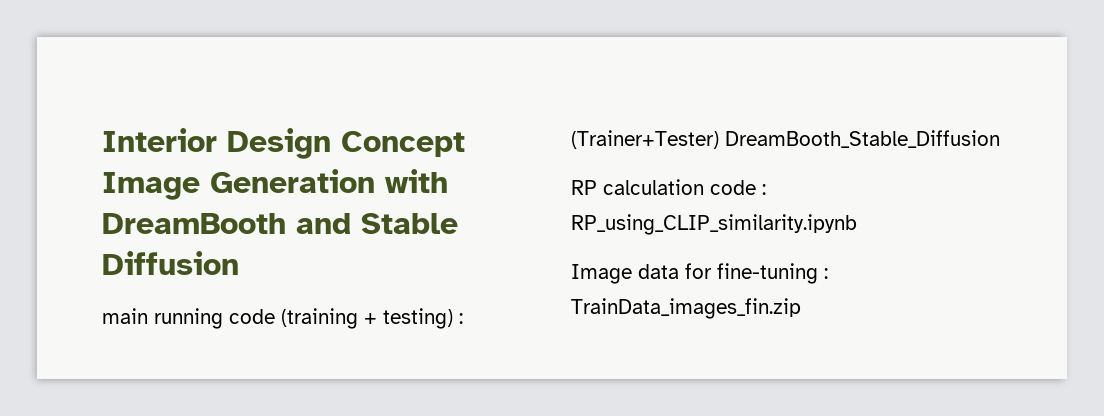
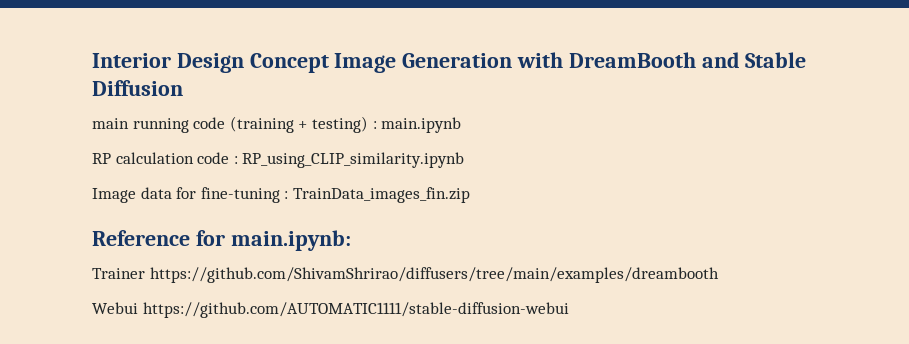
- main running code (training + testing) : (Trainer+Tester) DreamBooth_Stable_Diffusion
+ main running code (training + testing) : main.ipynb
+ Reference for main.ipynb:
+ Trainer https://github.com/ShivamShrirao/diffusers/tree/main/examples/dreambooth
+ Webui https://github.com/AUTOMATIC1111/stable-diffusion-webui

